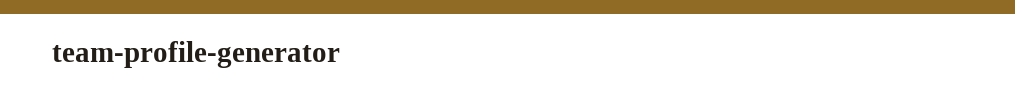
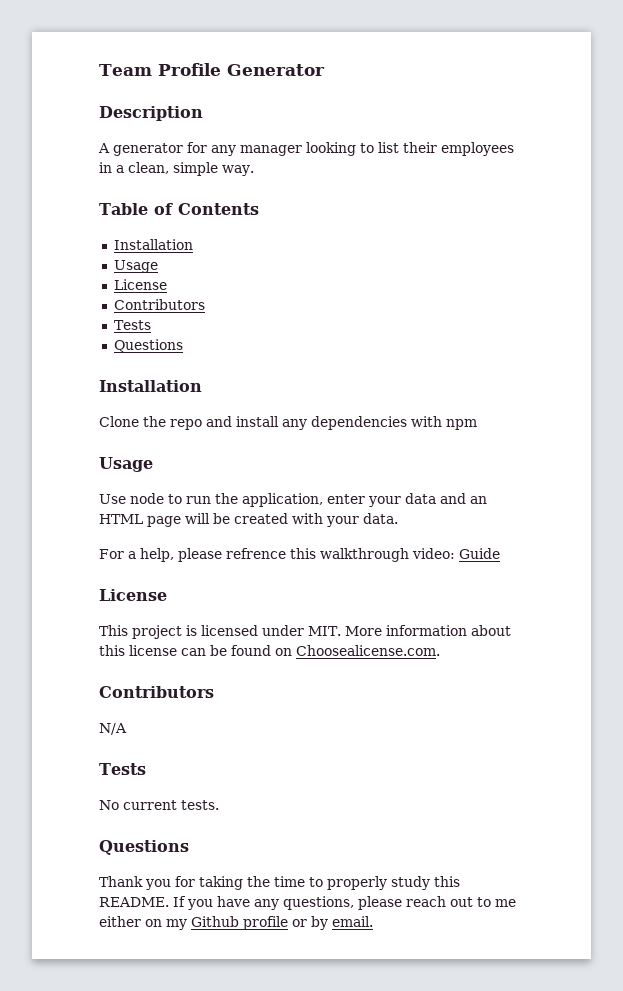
- team-profile-generator
+ Team Profile Generator
+ Description
+ A generator for any manager looking to list their employees in a clean, simple way.
+ Table of Contents
+ Installation
+ Usage
+ License
+ Contributors
+ Tests
+ Questions
+ Installation
+ Clone the repo and install any dependencies with npm
+ Usage
+ Use node to run the application, enter your data and an HTML page will be created with your data.
+ For a help, please refrence this walkthrough video: Guide
+ License
+ This project is licensed under MIT. More information about this license can be found on Choosealicense.com.
+ Contributors
+ N/A
+ Tests
+ No current tests.
+ Questions
+ Thank you for taking the time to properly study this README. If you have any questions, please reach out to me either on my Github profile or by email.

